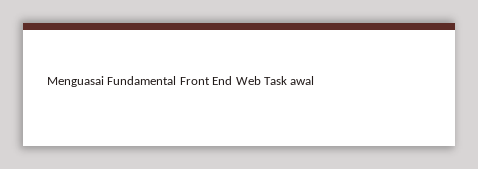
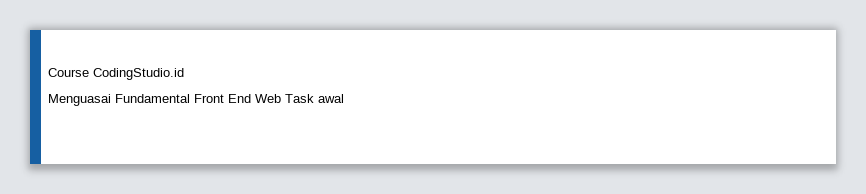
+ Course CodingStudio.id

